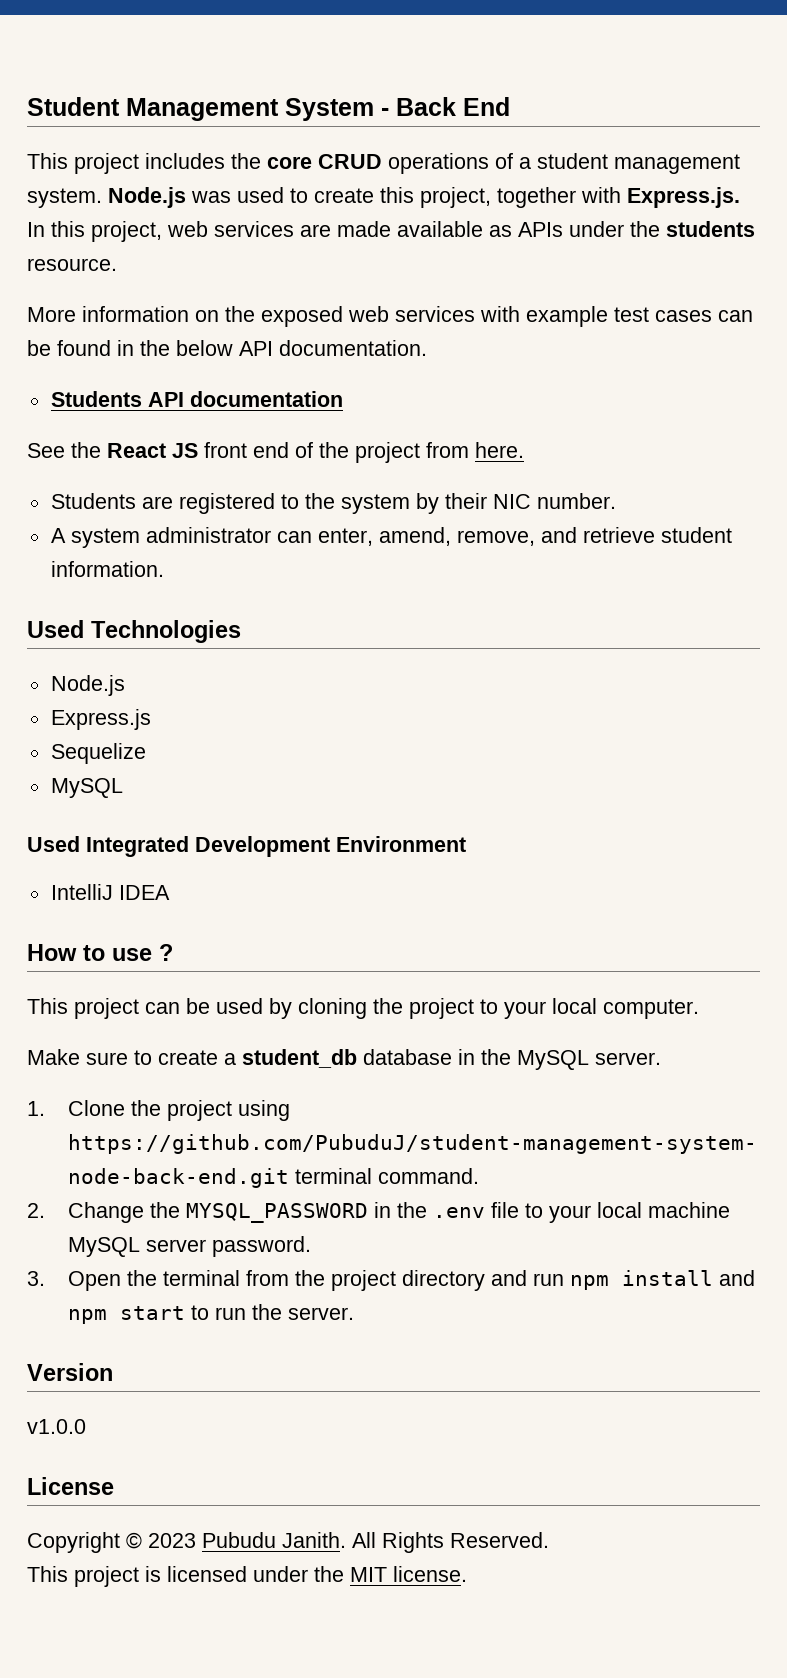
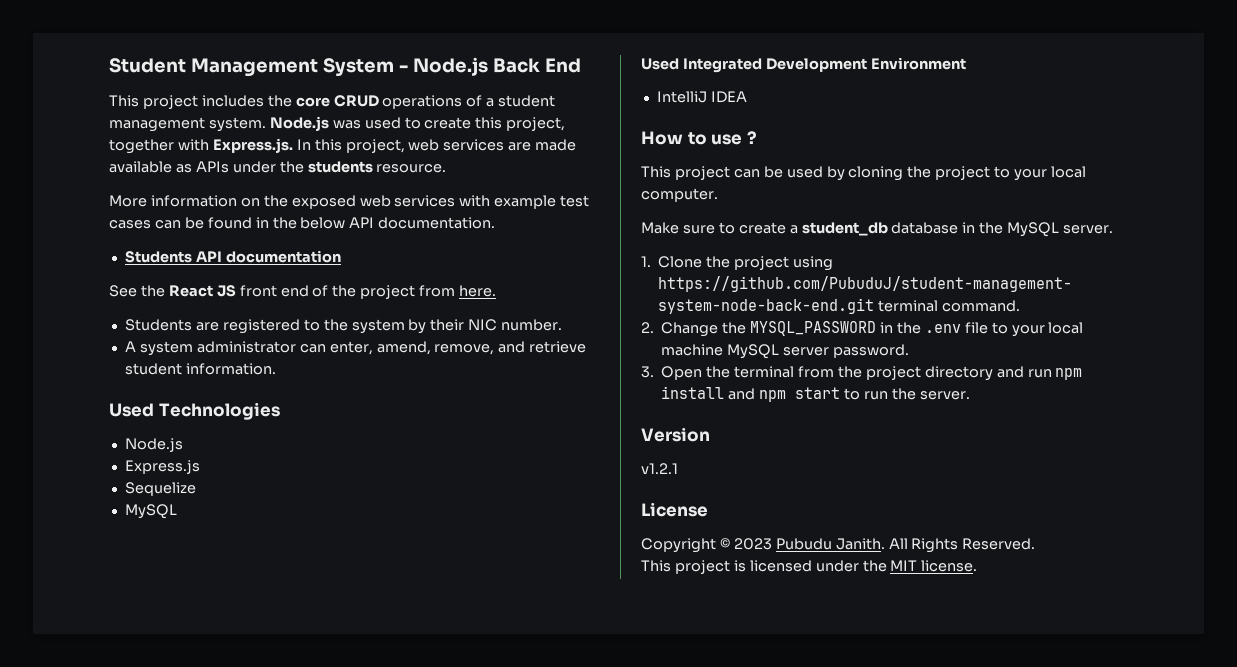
- Student Management System - Back End
+ Student Management System - Node.js Back End
- v1.0.0
+ v1.2.1

